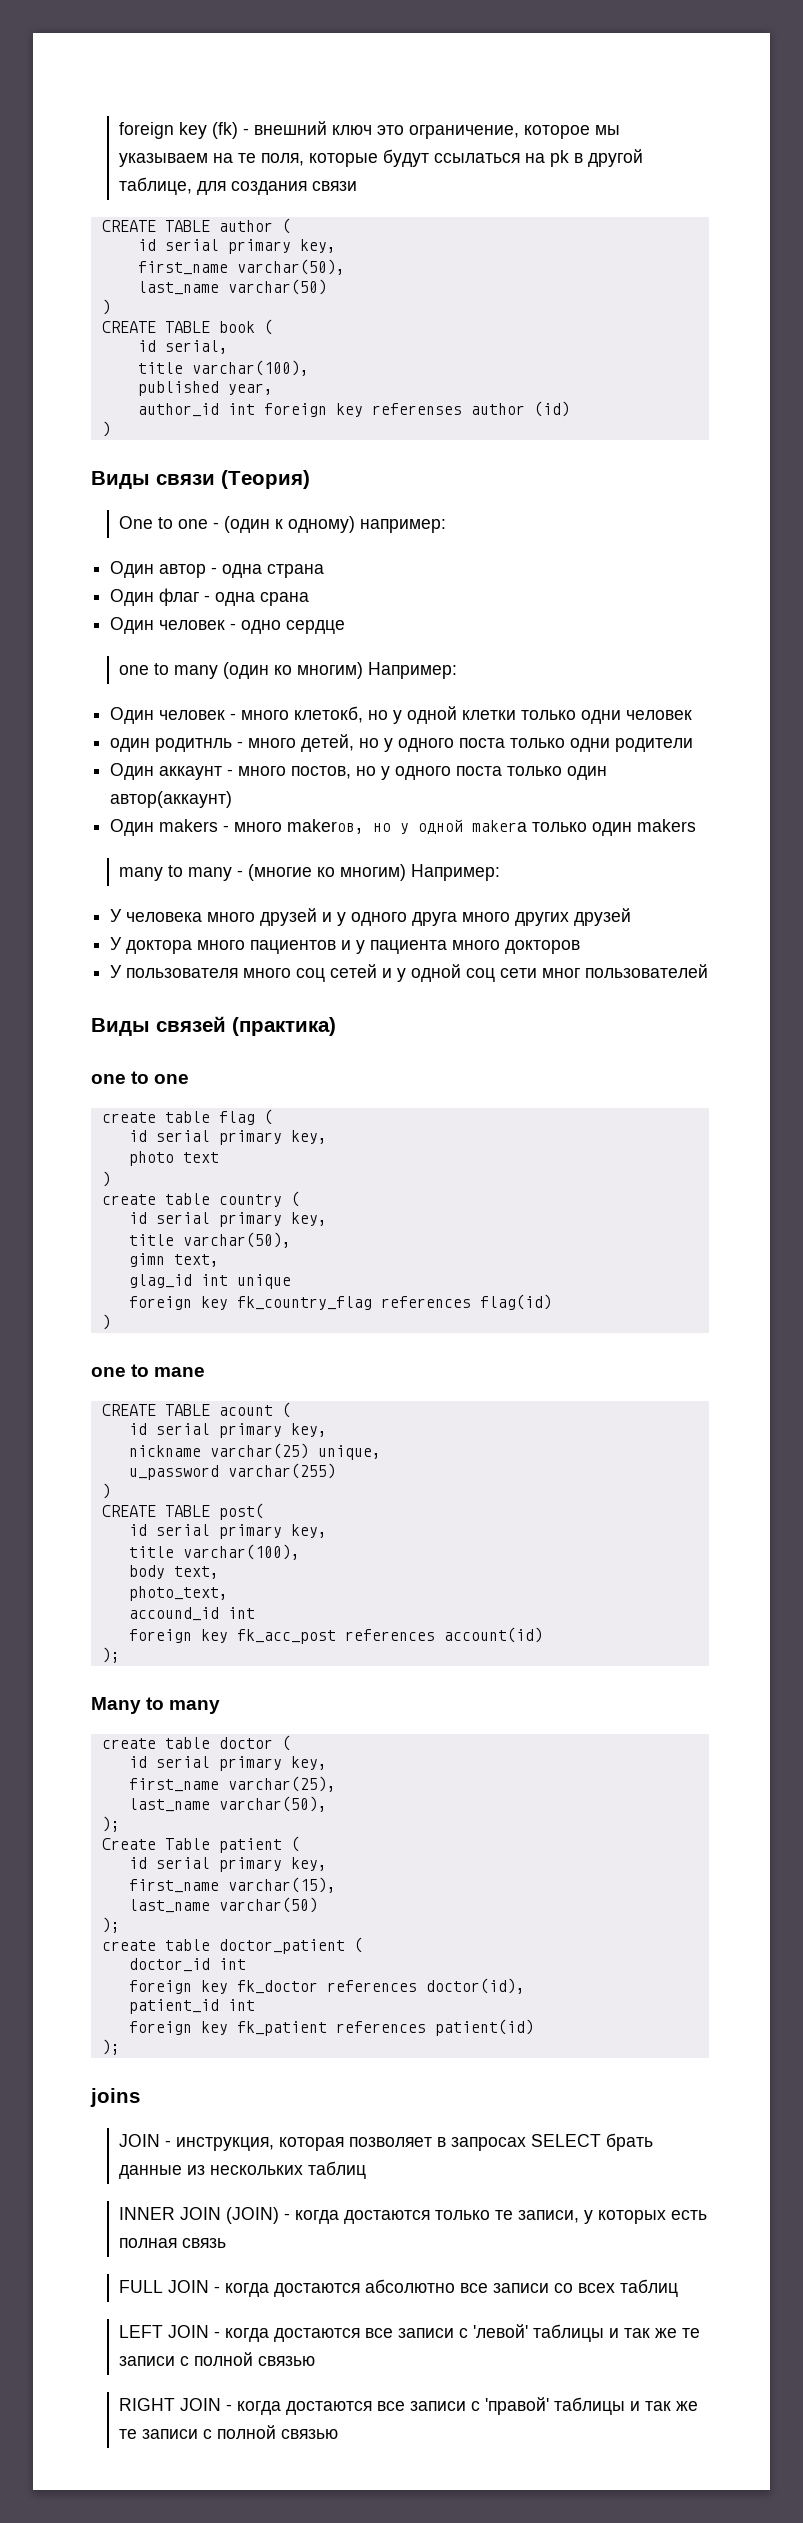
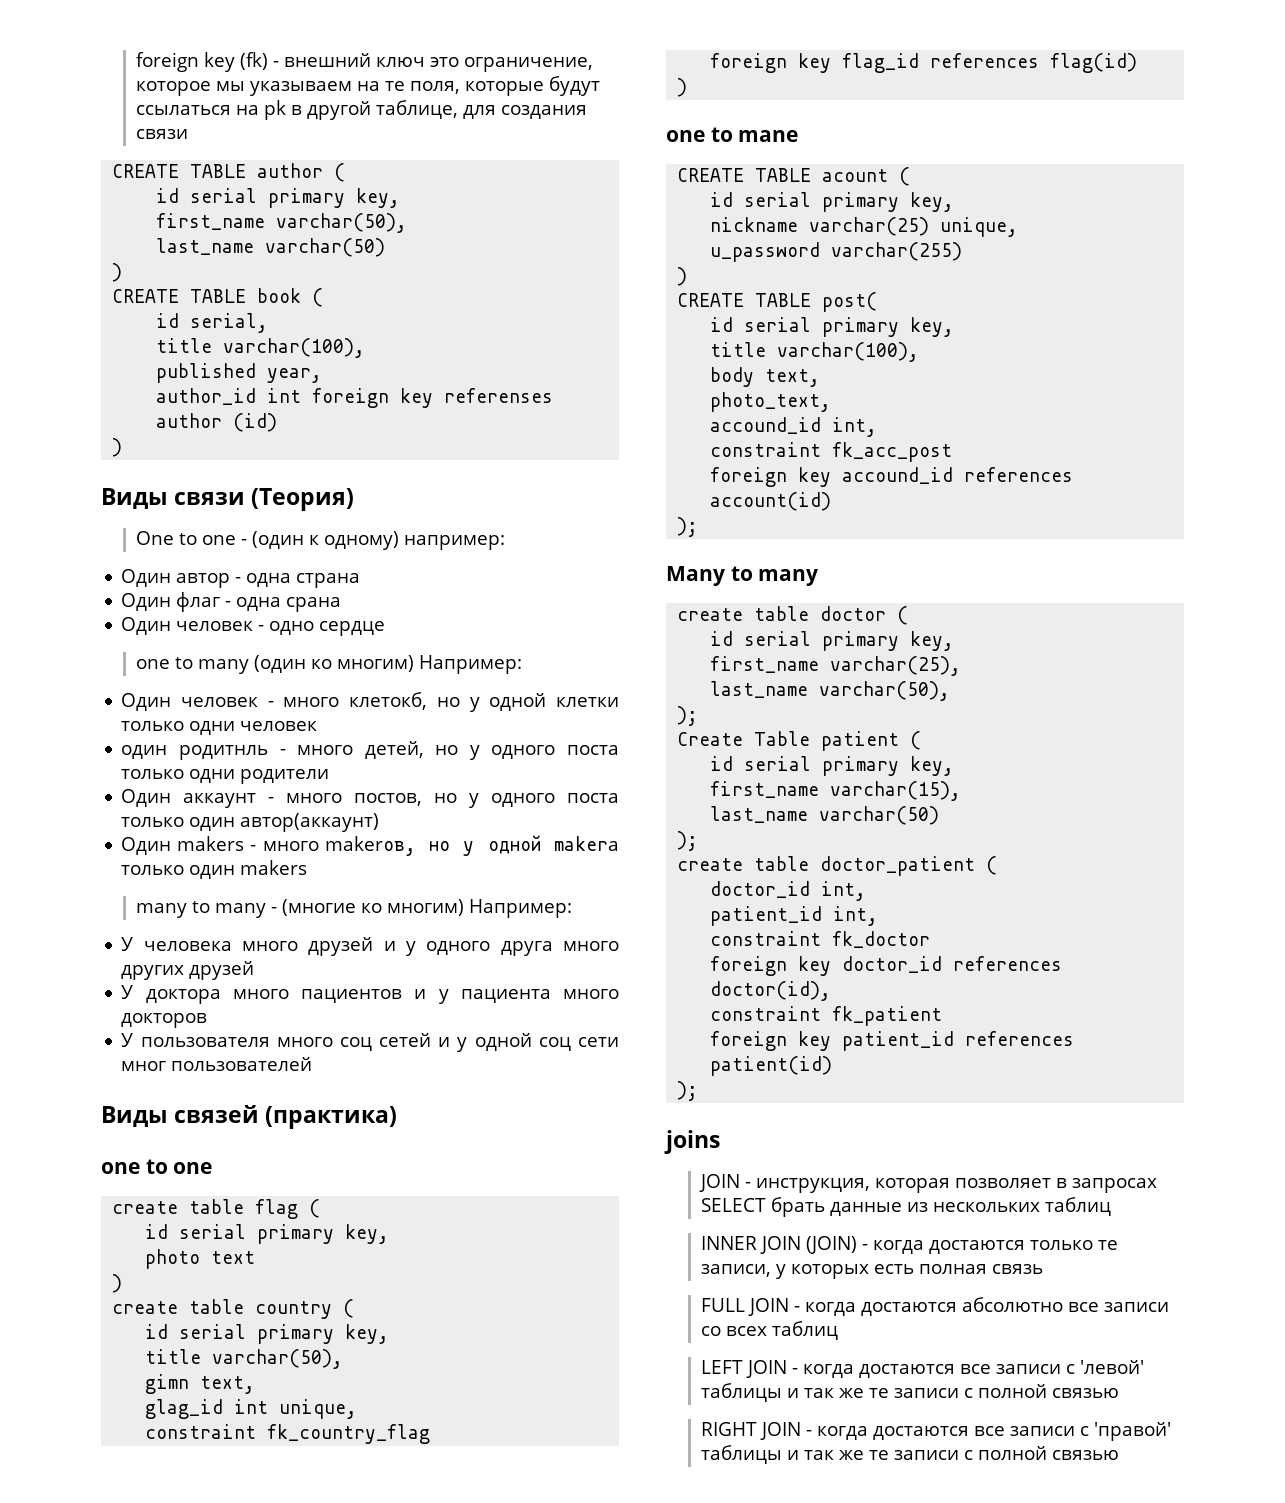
- glag_id int unique
- foreign key fk_country_flag references flag(id)
+ glag_id int unique,
+ constraint fk_country_flag
+ foreign key flag_id references flag(id)
- accound_id int
- foreign key fk_acc_post references account(id)
+ accound_id int,
+ constraint fk_acc_post
+ foreign key accound_id references account(id)
- doctor_id int
- foreign key fk_doctor references doctor(id),
+ doctor_id int,
+ patient_id int,
+ constraint fk_doctor
+ foreign key doctor_id references doctor(id),
- patient_id int
- foreign key fk_patient references patient(id)
+ constraint fk_patient
+ foreign key patient_id references patient(id)

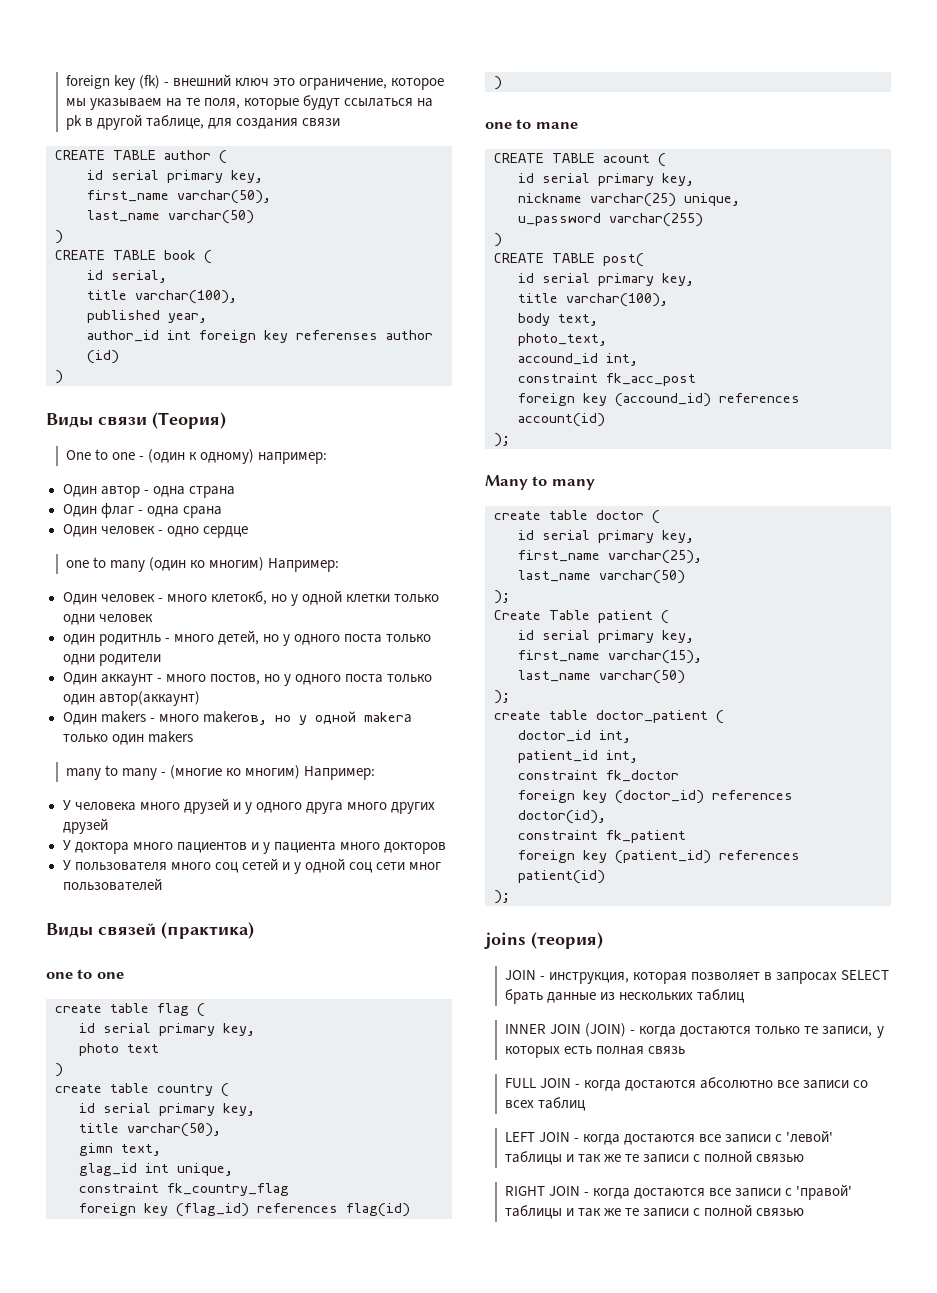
- foreign key flag_id references flag(id)
+ foreign key (flag_id) references flag(id)
- foreign key accound_id references account(id)
+ foreign key (accound_id) references account(id)
  first_name varchar(25),
- last_name varchar(50),
+ last_name varchar(50)
- foreign key doctor_id references doctor(id),
+ foreign key (doctor_id) references doctor(id),
- foreign key patient_id references patient(id)
+ foreign key (patient_id) references patient(id)
- joins
+ joins (теория)

